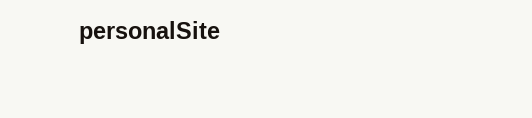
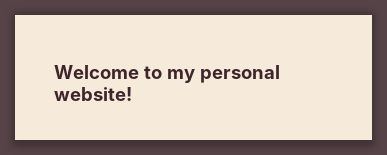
- personalSite
+ Welcome to my personal website!

